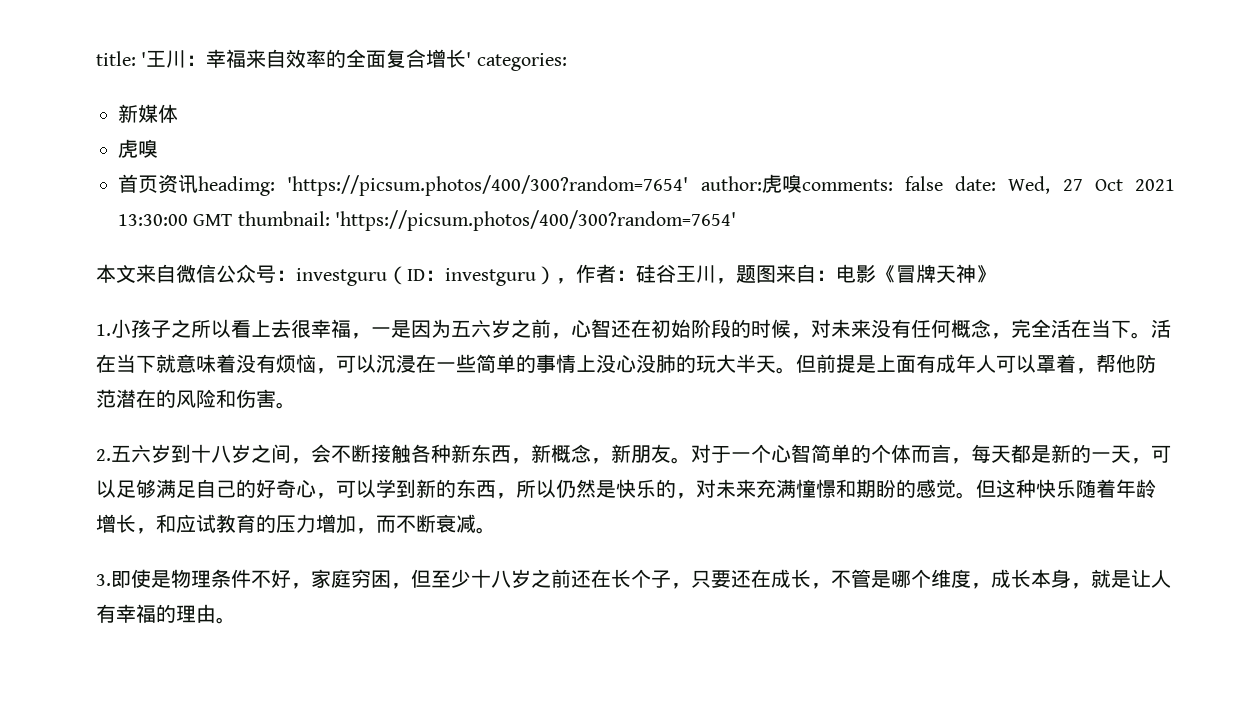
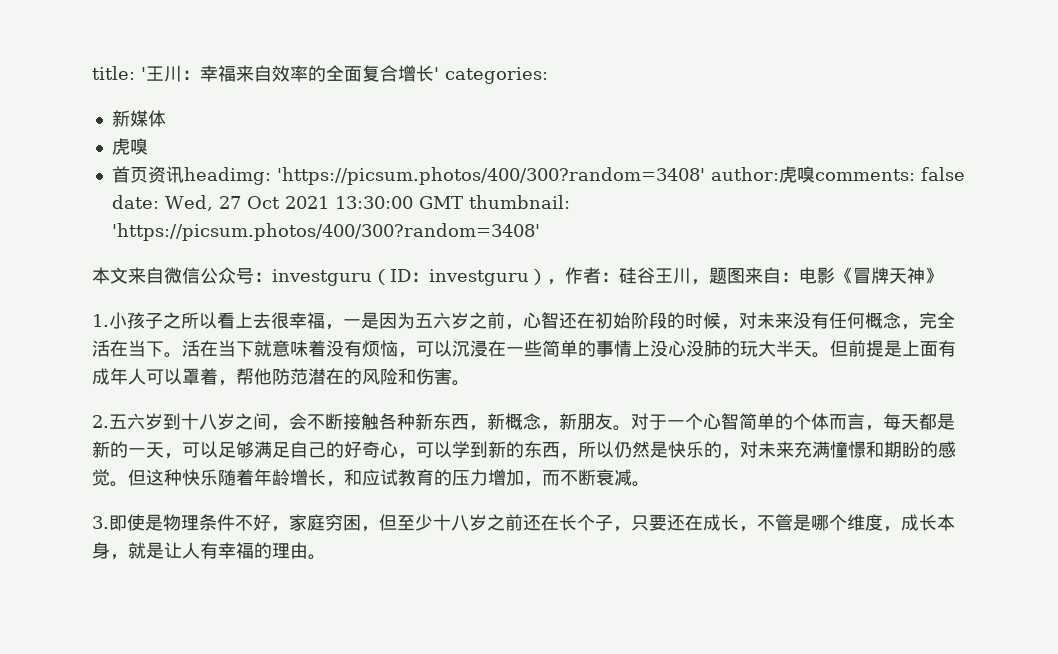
- 首页资讯headimg: 'https://picsum.photos/400/300?random=7654' author:虎嗅comments: false date: Wed, 27 Oct 2021 13:30:00 GMT thumbnail: 'https://picsum.photos/400/300?random=7654'
+ 首页资讯headimg: 'https://picsum.photos/400/300?random=3408' author:虎嗅comments: false date: Wed, 27 Oct 2021 13:30:00 GMT thumbnail: 'https://picsum.photos/400/300?random=3408'

